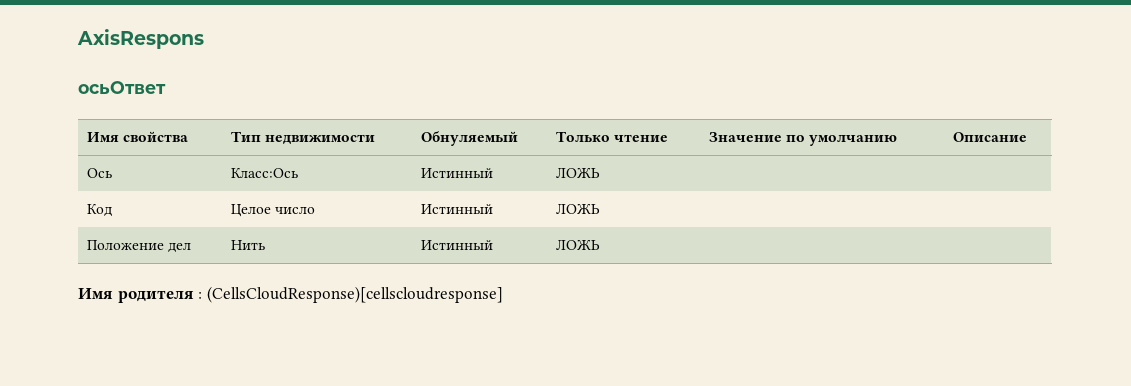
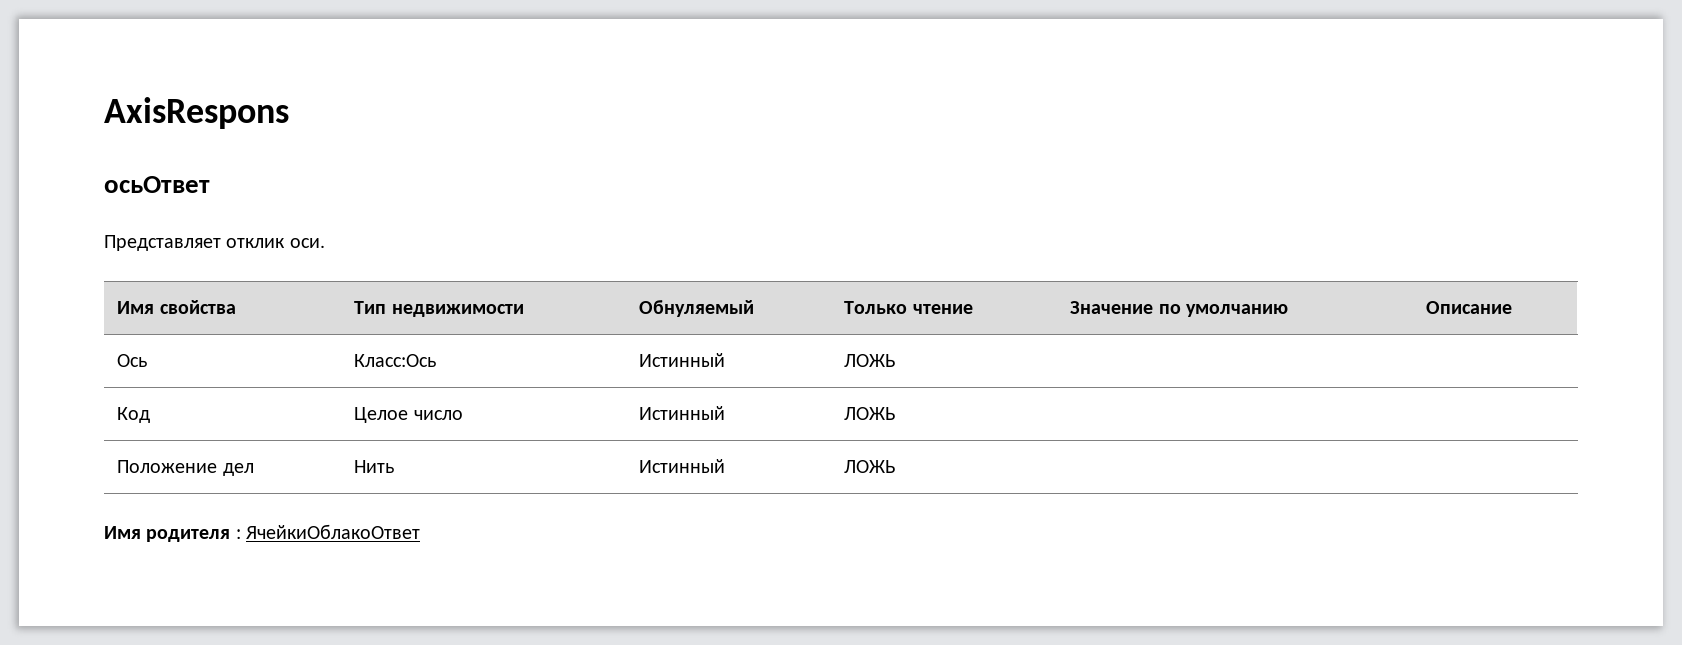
+ Представляет отклик оси.
- Имя родителя : (CellsCloudResponse)[cellscloudresponse]
+ Имя родителя : ЯчейкиОблакоОтвет

